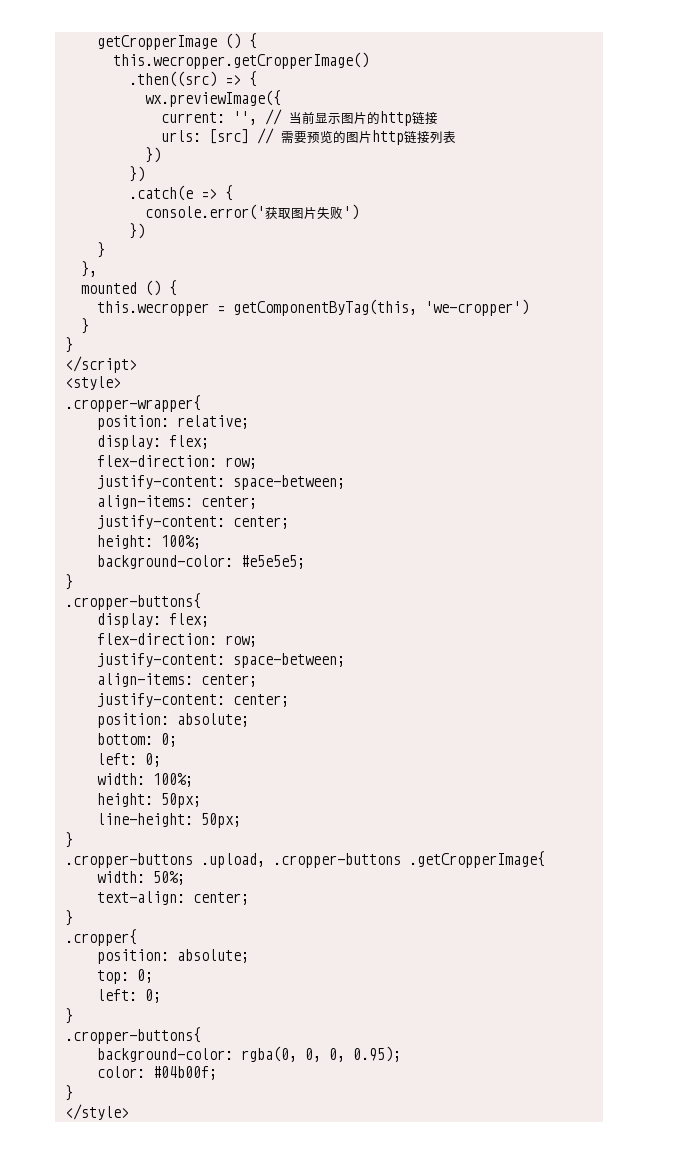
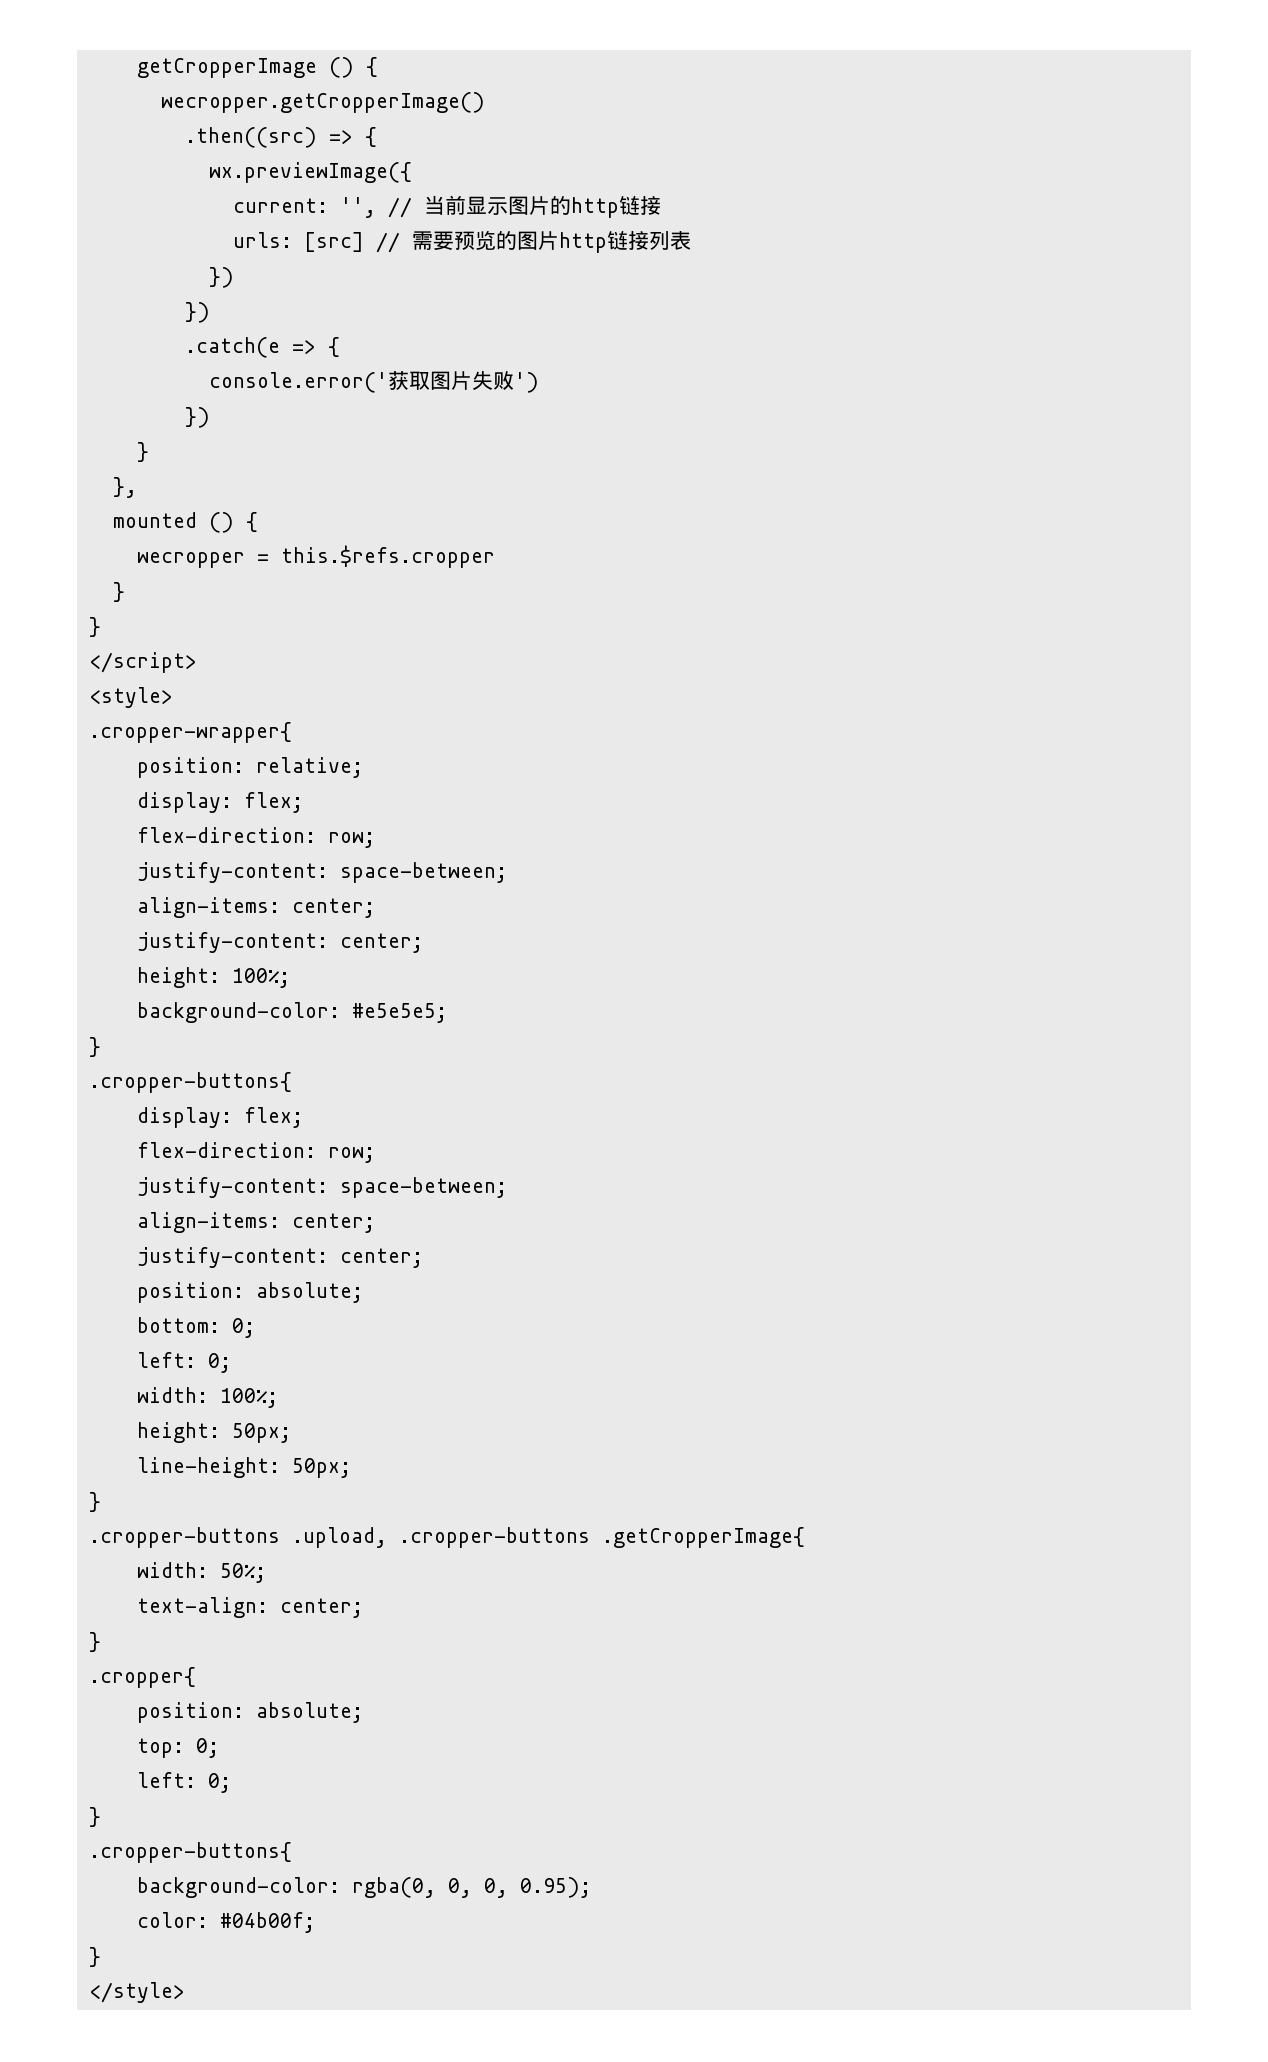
- this.wecropper.getCropperImage()
+ wecropper.getCropperImage()
- this.wecropper = getComponentByTag(this, 'we-cropper')
+ wecropper = this.$refs.cropper

